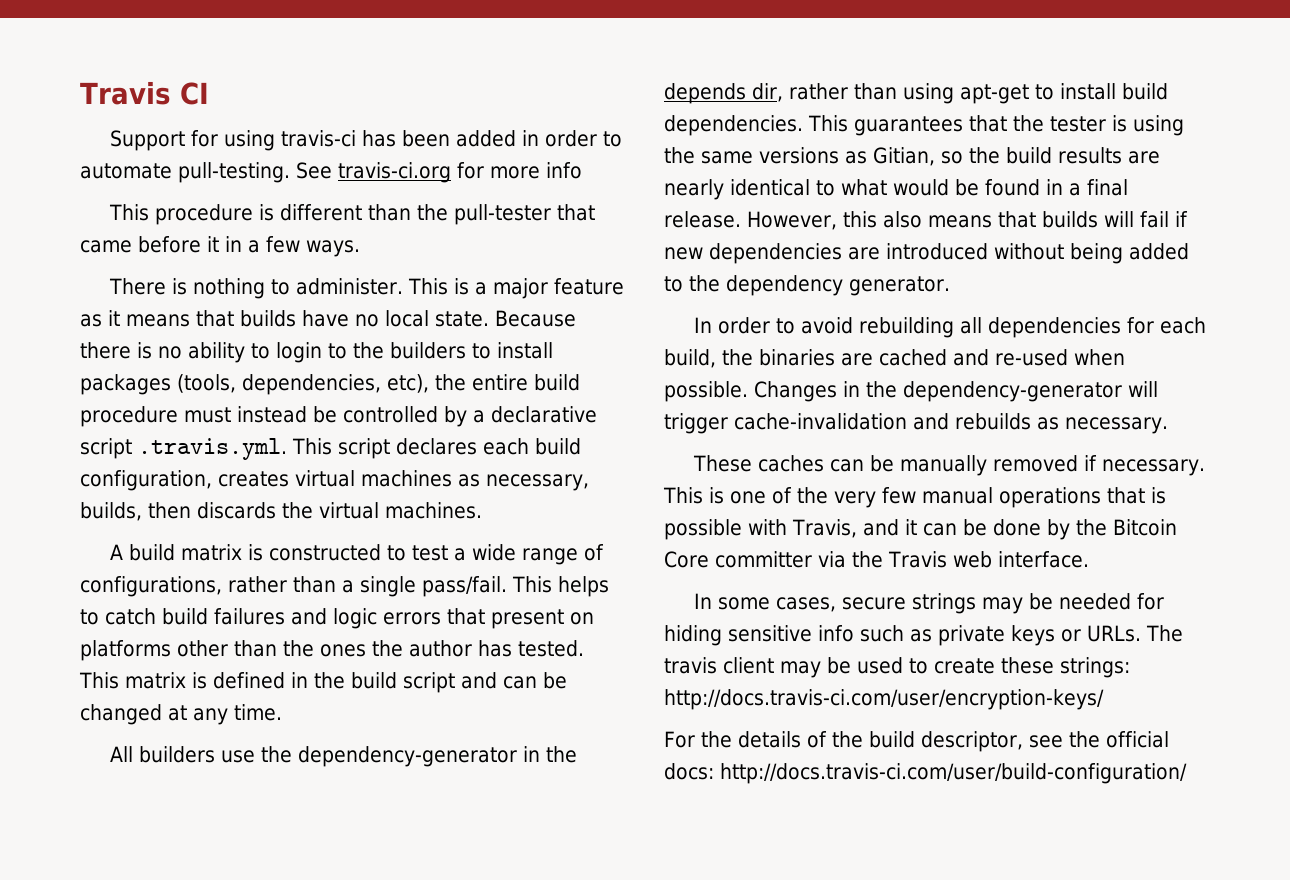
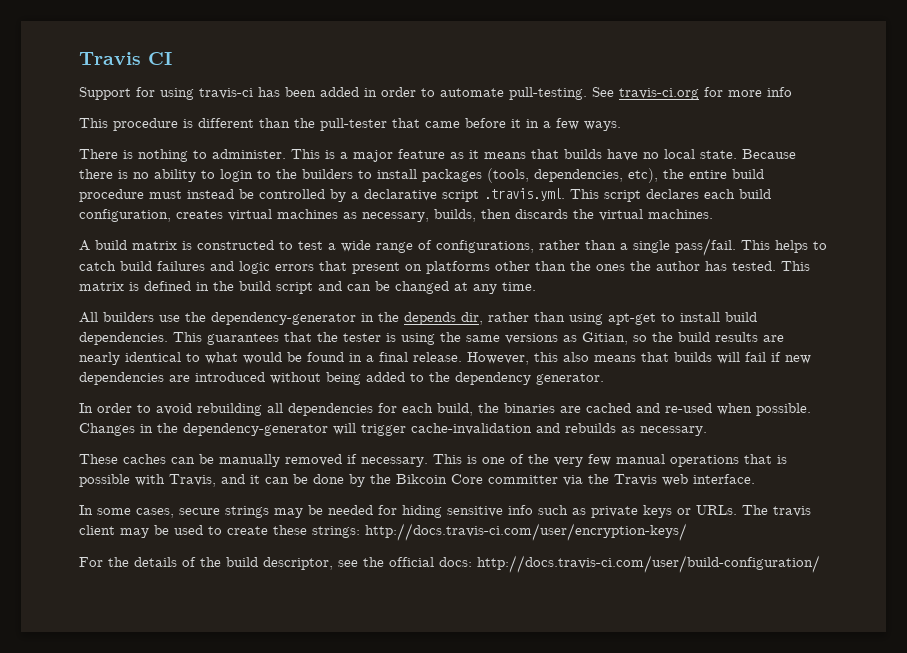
- This is one of the very few manual operations that is possible with Travis, and it can be done by the Bitcoin Core committer via the Travis web interface.
+ This is one of the very few manual operations that is possible with Travis, and it can be done by the Bikcoin Core committer via the Travis web interface.

